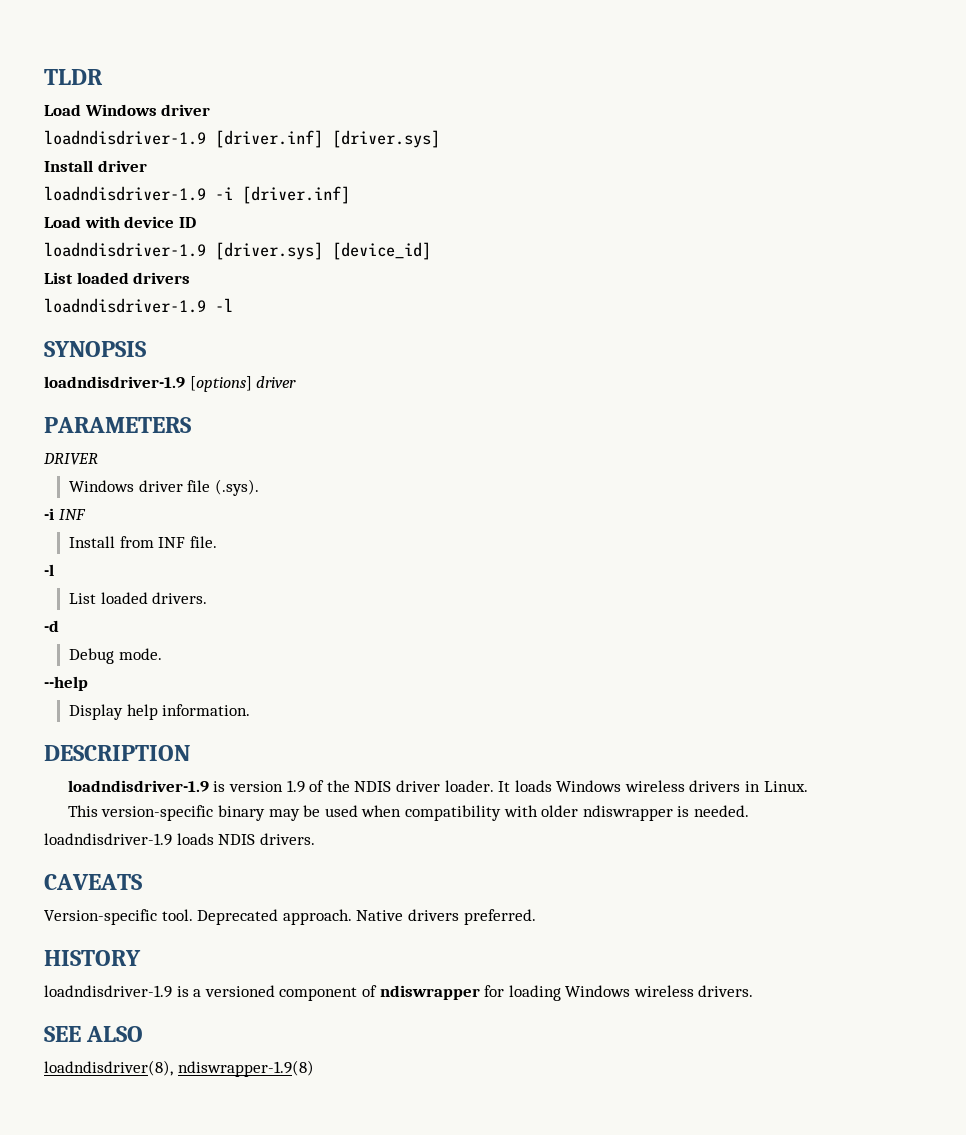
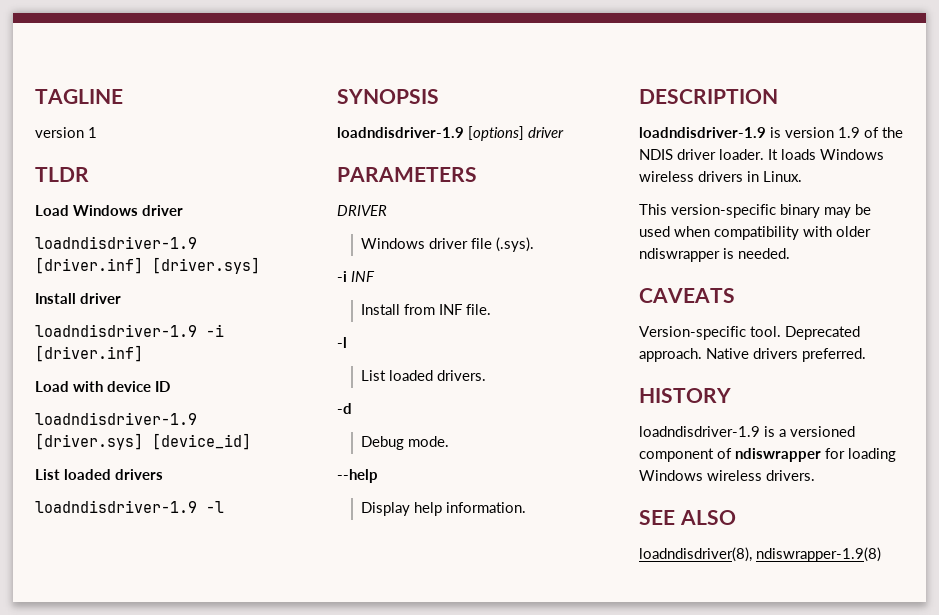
+ TAGLINE
+ version 1
- loadndisdriver-1.9 loads NDIS drivers.

